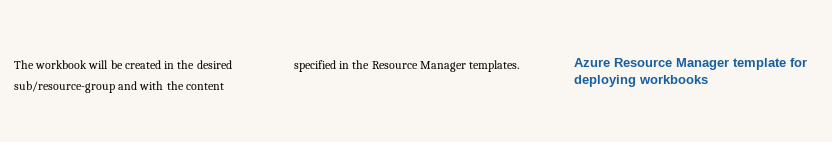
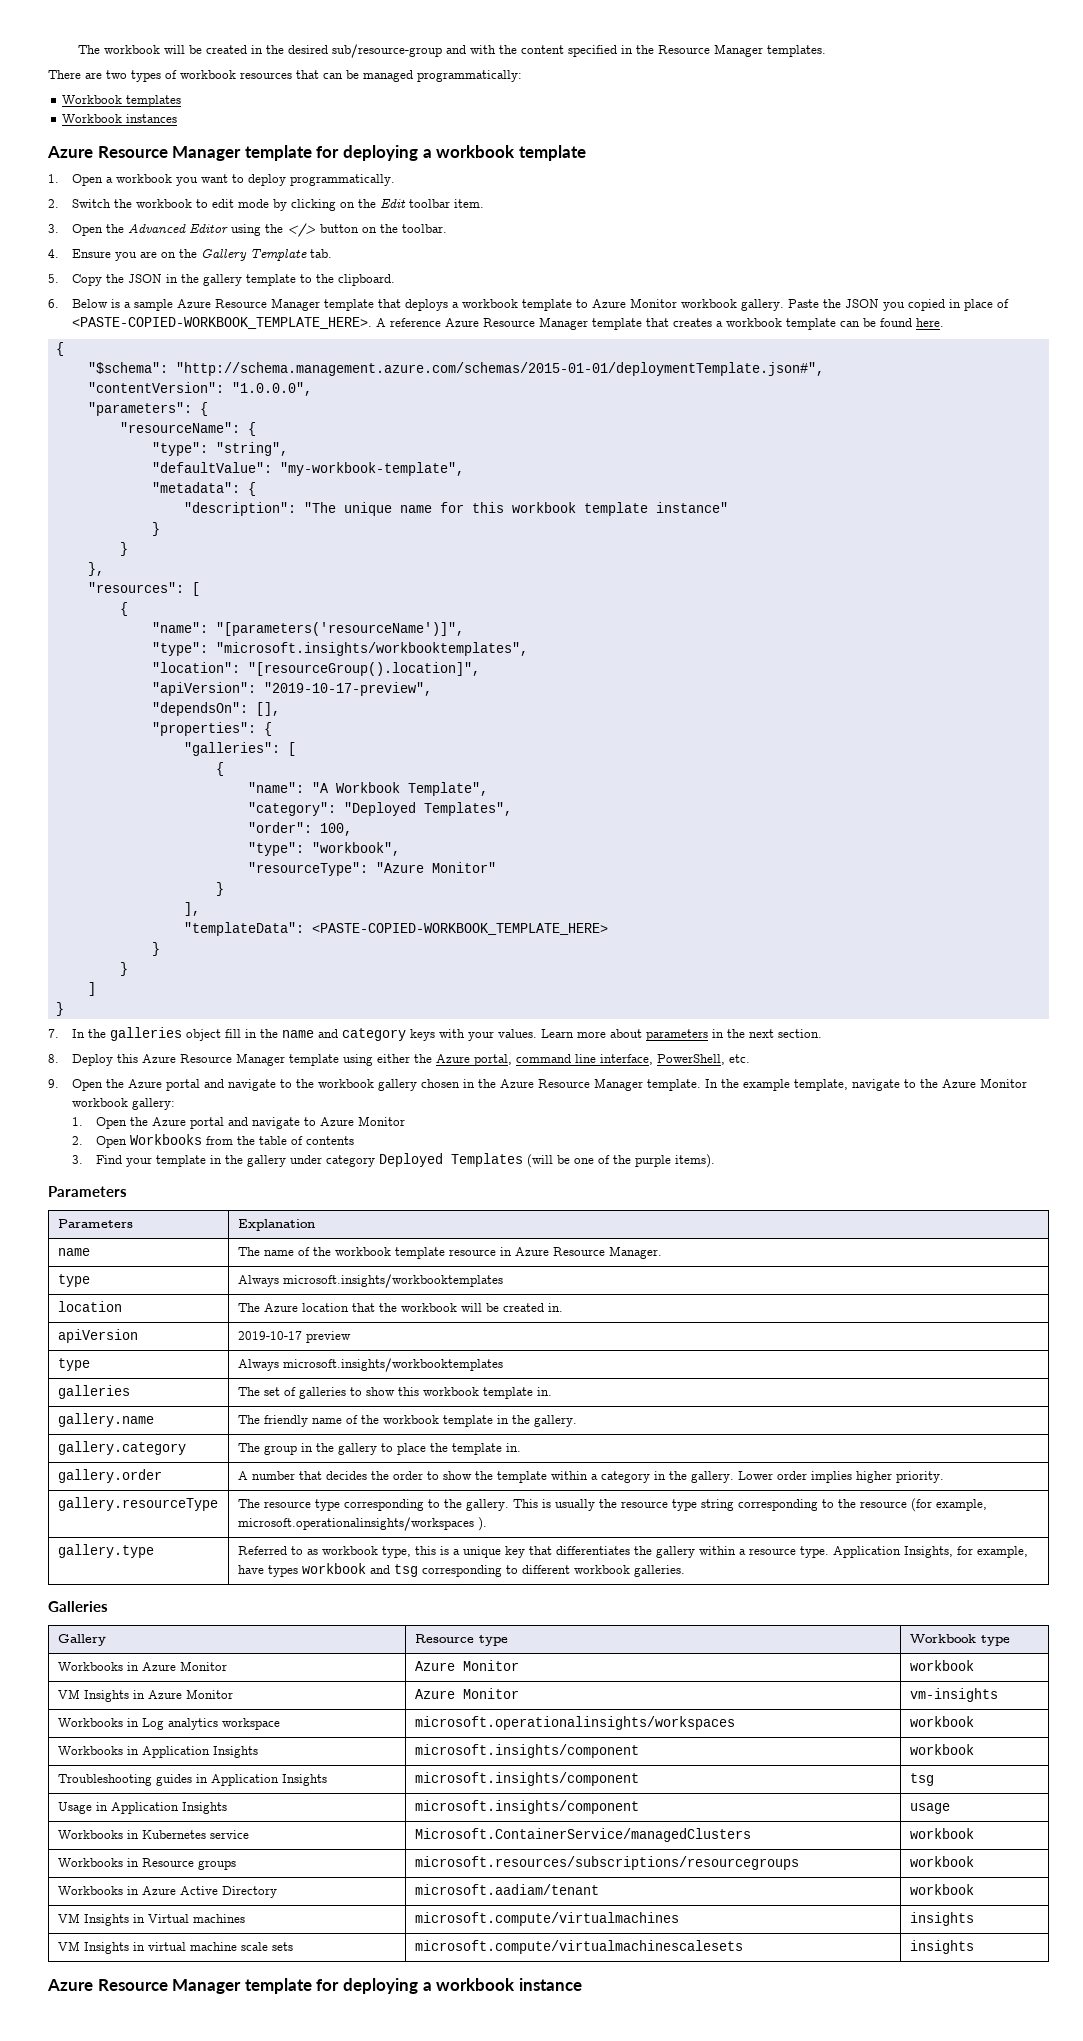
- Azure Resource Manager template for deploying workbooks
+ There are two types of workbook resources that can be managed programmatically:
+ Workbook templates
+ Workbook instances
+ Azure Resource Manager template for deploying a workbook template
+ 1. Open a workbook you want to deploy programmatically.
+ 2. Switch the workbook to edit mode by clicking on the Edit toolbar item.
+ 3. Open the Advanced Editor using the </> button on the toolbar.
+ 4. Ensure you are on the Gallery Template tab.
+ 5. Copy the JSON in the gallery template to the clipboard.
+ 6. Below is a sample Azure Resource Manager template that deploys a workbook template to Azure Monitor workbook gallery. Paste the JSON you copied in place of <PASTE-COPIED-WORKBOOK_TEMPLATE_HERE>. A reference Azure Resource Manager template that creates a workbook template can be found here.
+ {
+ "$schema": "http://schema.management.azure.com/schemas/2015-01-01/deploymentTemplate.json#",
+ "contentVersion": "1.0.0.0",
+ "parameters": {
+ "resourceName": {
+ "type": "string",
+ "defaultValue": "my-workbook-template",
+ "metadata": {
+ "description": "The unique name for this workbook template instance"
+ }
+ }
+ },
+ "resources": [
+ {
+ "name": "[parameters('resourceName')]",
+ "type": "microsoft.insights/workbooktemplates",
+ "location": "[resourceGroup().location]",
+ "apiVersion": "2019-10-17-preview",
+ "dependsOn": [],
+ "properties": {
+ "galleries": [
+ {
+ "name": "A Workbook Template",
+ "category": "Deployed Templates",
+ "order": 100,
+ "type": "workbook",
+ "resourceType": "Azure Monitor"
+ }
+ ],
+ "templateData": <PASTE-COPIED-WORKBOOK_TEMPLATE_HERE>
+ }
+ }
+ ]
+ }
+ 7. In the galleries object fill in the name and category keys with your values. Learn more about parameters in the next section.
+ 8. Deploy this Azure Resource Manager template using either the Azure portal, command line interface, PowerShell, etc.
+ 9. Open the Azure portal and navigate to the workbook gallery chosen in the Azure Resource Manager template. In the example template, navigate to the Azure Monitor workbook gallery:
+ 1. Open the Azure portal and navigate to Azure Monitor
+ 2. Open Workbooks from the table of contents
+ 3. Find your template in the gallery under category Deployed Templates (will be one of the purple items).
+ Parameters
+ Parameters | Explanation
+ name | The name of the workbook template resource in Azure Resource Manager.
+ type | Always microsoft.insights/workbooktemplates
+ location | The Azure location that the workbook will be created in.
+ apiVersion | 2019-10-17 preview
+ type | Always microsoft.insights/workbooktemplates
+ galleries | The set of galleries to show this workbook template in.
+ gallery.name | The friendly name of the workbook template in the gallery.
+ gallery.category | The group in the gallery to place the template in.
+ gallery.order | A number that decides the order to show the template within a category in the gallery. Lower order implies higher priority.
+ gallery.resourceType | The resource type corresponding to the gallery. This is usually the resource type string corresponding to the resource (for example, microsoft.operationalinsights/workspaces ).
+ gallery.type | Referred to as workbook type, this is a unique key that differentiates the gallery within a resource type. Application Insights, for example, have types workbook and tsg corresponding to different workbook galleries.
+ Galleries
+ Gallery | Resource type | Workbook type
+ Workbooks in Azure Monitor | Azure Monitor | workbook
+ VM Insights in Azure Monitor | Azure Monitor | vm-insights
+ Workbooks in Log analytics workspace | microsoft.operationalinsights/workspaces | workbook
+ Workbooks in Application Insights | microsoft.insights/component | workbook
+ Troubleshooting guides in Application Insights | microsoft.insights/component | tsg
+ Usage in Application Insights | microsoft.insights/component | usage
+ Workbooks in Kubernetes service | Microsoft.ContainerService/managedClusters | workbook
+ Workbooks in Resource groups | microsoft.resources/subscriptions/resourcegroups | workbook
+ Workbooks in Azure Active Directory | microsoft.aadiam/tenant | workbook
+ VM Insights in Virtual machines | microsoft.compute/virtualmachines | insights
+ VM Insights in virtual machine scale sets | microsoft.compute/virtualmachinescalesets | insights
+ Azure Resource Manager template for deploying a workbook instance

